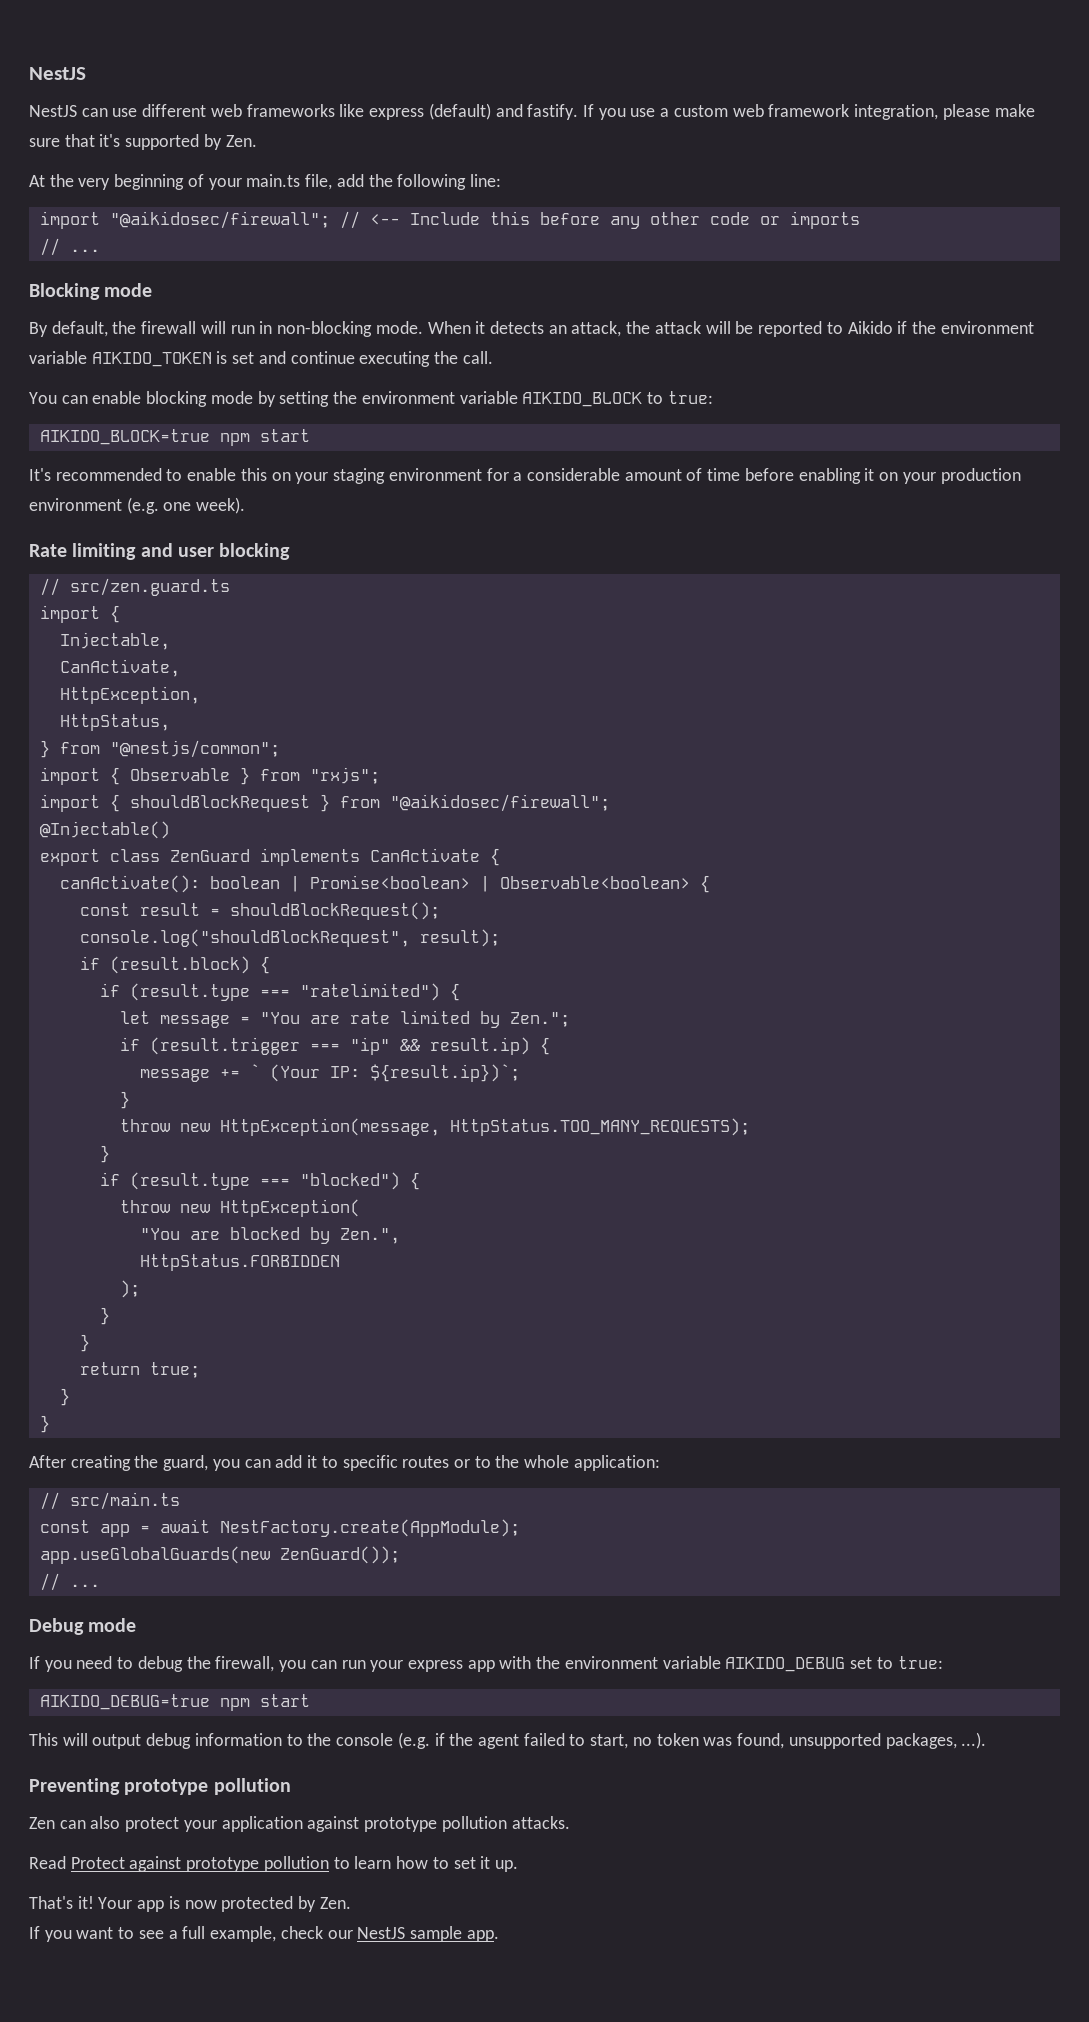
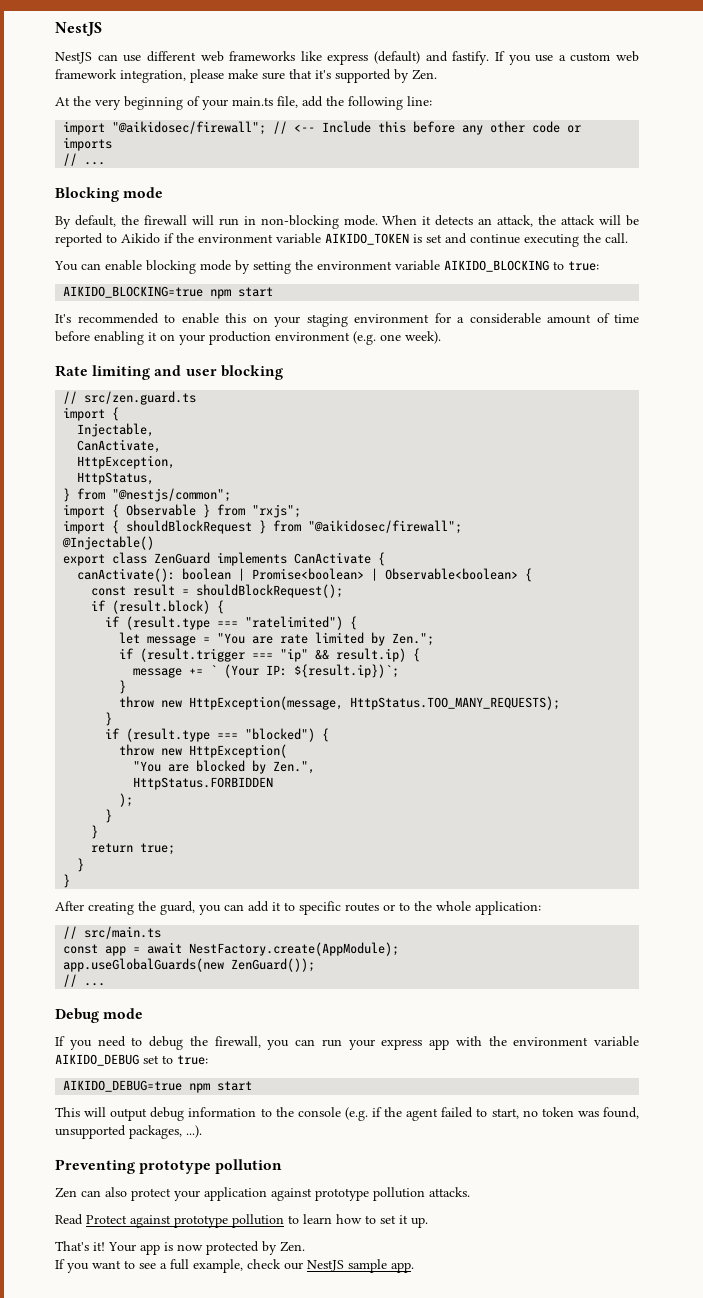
- You can enable blocking mode by setting the environment variable AIKIDO_BLOCK to true:
- AIKIDO_BLOCK=true npm start
+ You can enable blocking mode by setting the environment variable AIKIDO_BLOCKING to true:
+ AIKIDO_BLOCKING=true npm start
- console.log("shouldBlockRequest", result);

